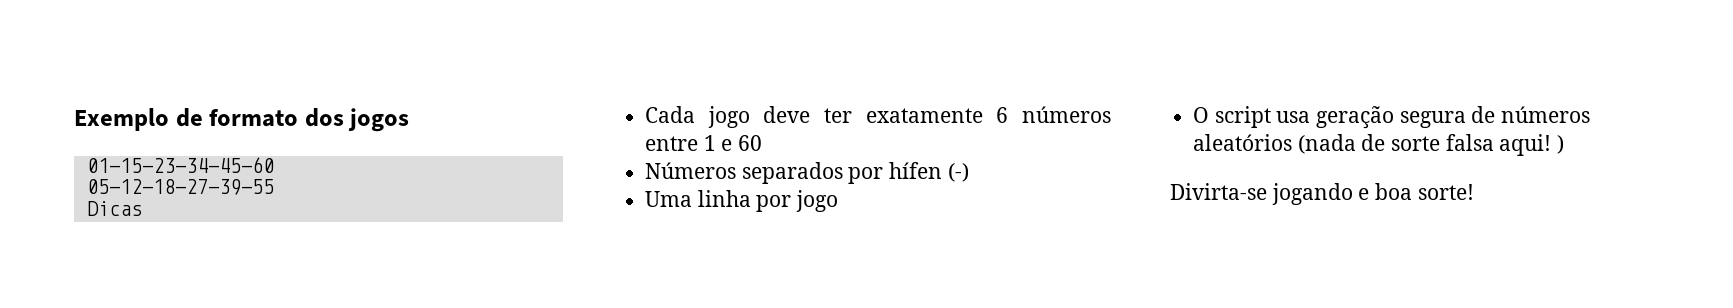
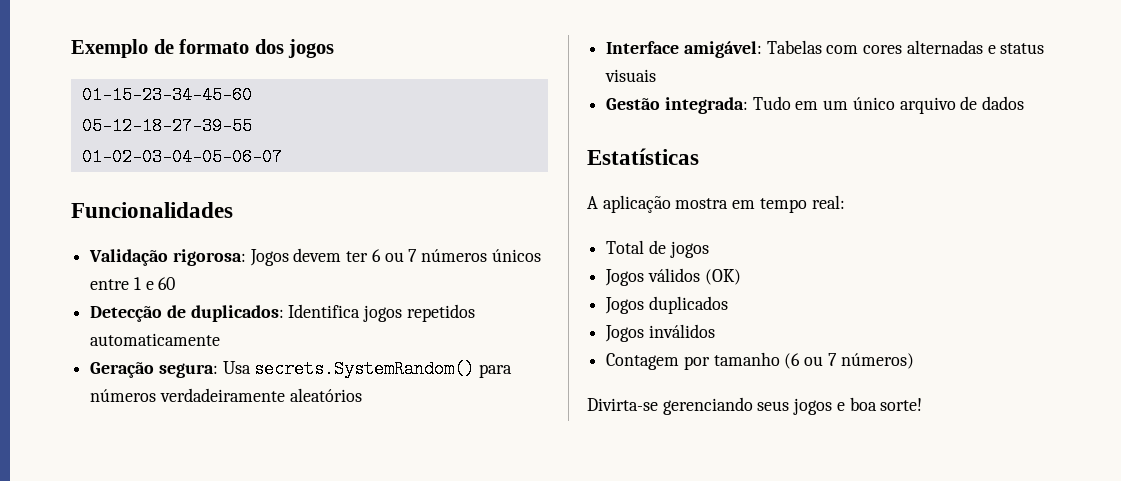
- Dicas
- Cada jogo deve ter exatamente 6 números entre 1 e 60
- Números separados por hífen (-)
- Uma linha por jogo
- O script usa geração segura de números aleatórios (nada de sorte falsa aqui! )
- Divirta-se jogando e boa sorte!
+ 01-02-03-04-05-06-07
+ Funcionalidades
+ Validação rigorosa: Jogos devem ter 6 ou 7 números únicos entre 1 e 60
+ Detecção de duplicados: Identifica jogos repetidos automaticamente
+ Geração segura: Usa secrets.SystemRandom() para números verdadeiramente aleatórios
+ Interface amigável: Tabelas com cores alternadas e status visuais
+ Gestão integrada: Tudo em um único arquivo de dados
+ Estatísticas
+ A aplicação mostra em tempo real:
+ Total de jogos
+ Jogos válidos (OK)
+ Jogos duplicados
+ Jogos inválidos
+ Contagem por tamanho (6 ou 7 números)
+ Divirta-se gerenciando seus jogos e boa sorte!

